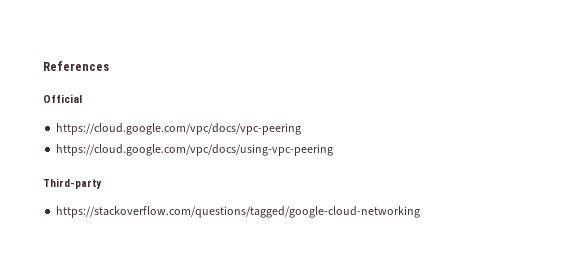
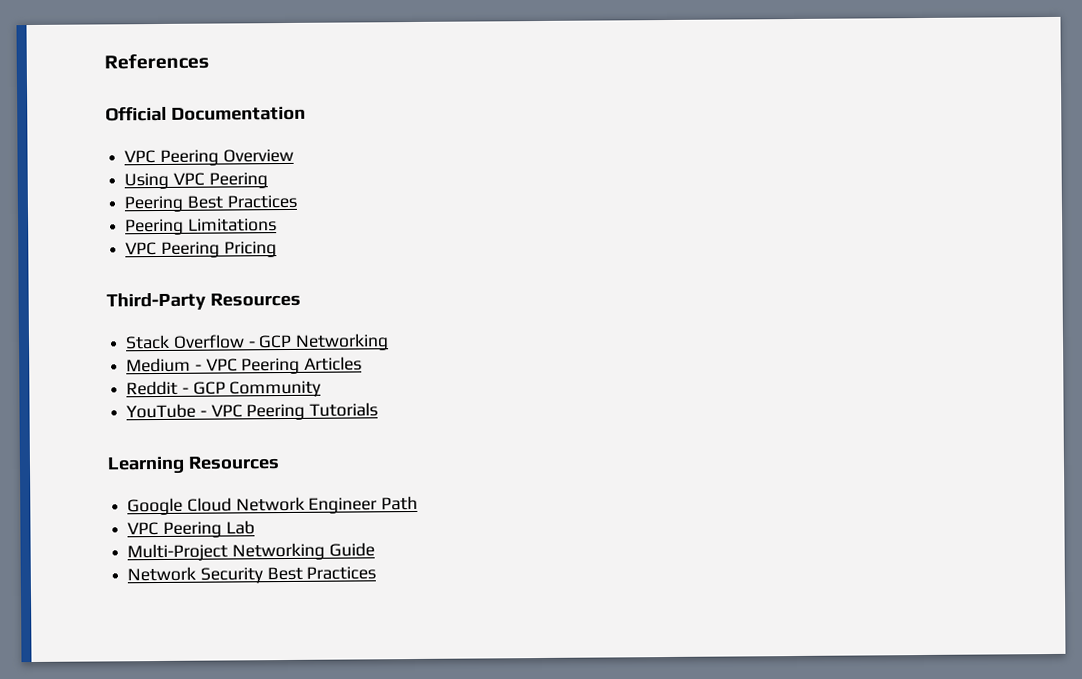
- Official
- https://cloud.google.com/vpc/docs/vpc-peering
- https://cloud.google.com/vpc/docs/using-vpc-peering
- Third-party
- https://stackoverflow.com/questions/tagged/google-cloud-networking
+ Official Documentation
+ VPC Peering Overview
+ Using VPC Peering
+ Peering Best Practices
+ Peering Limitations
+ VPC Peering Pricing
+ Third-Party Resources
+ Stack Overflow - GCP Networking
+ Medium - VPC Peering Articles
+ Reddit - GCP Community
+ YouTube - VPC Peering Tutorials
+ Learning Resources
+ Google Cloud Network Engineer Path
+ VPC Peering Lab
+ Multi-Project Networking Guide
+ Network Security Best Practices

